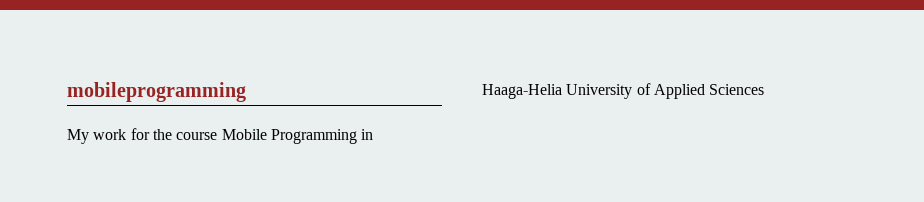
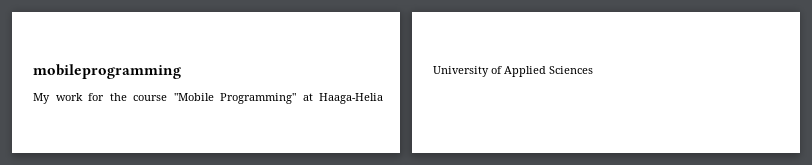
- My work for the course Mobile Programming in Haaga-Helia University of Applied Sciences
+ My work for the course "Mobile Programming" at Haaga-Helia University of Applied Sciences

